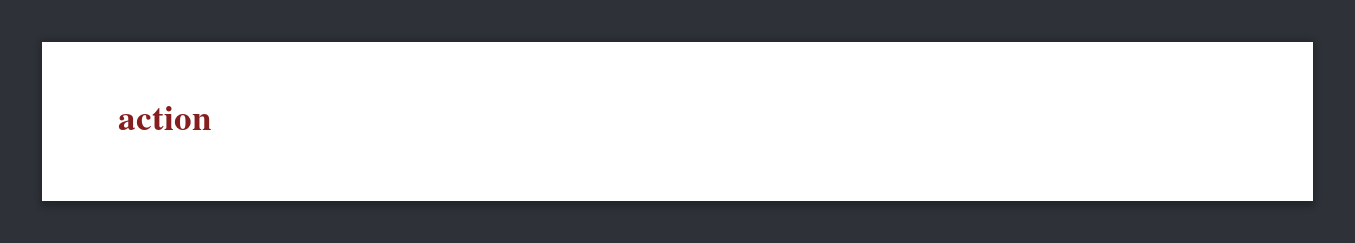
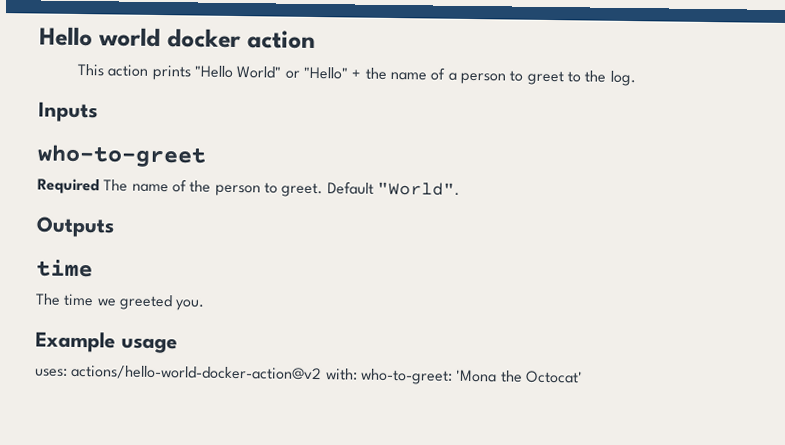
- action
+ Hello world docker action
+ This action prints "Hello World" or "Hello" + the name of a person to greet to the log.
+ Inputs
+ who-to-greet
+ Required The name of the person to greet. Default "World".
+ Outputs
+ time
+ The time we greeted you.
+ Example usage
+ uses: actions/hello-world-docker-action@v2 with: who-to-greet: 'Mona the Octocat'

